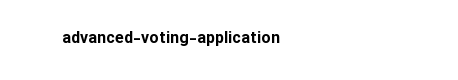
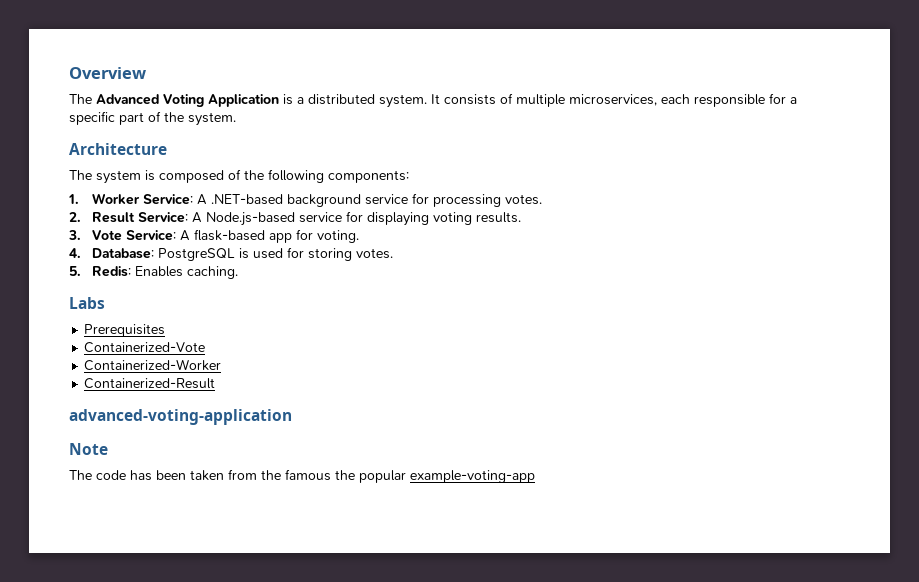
+ Overview
+ The Advanced Voting Application is a distributed system. It consists of multiple microservices, each responsible for a specific part of the system.
+ Architecture
+ The system is composed of the following components:
+ 1. Worker Service: A .NET-based background service for processing votes.
+ 2. Result Service: A Node.js-based service for displaying voting results.
+ 3. Vote Service: A flask-based app for voting.
+ 4. Database: PostgreSQL is used for storing votes.
+ 5. Redis: Enables caching.
+ Labs
+ Prerequisites
+ Containerized-Vote
+ Containerized-Worker
+ Containerized-Result
  advanced-voting-application
+ Note
+ The code has been taken from the famous the popular example-voting-app

